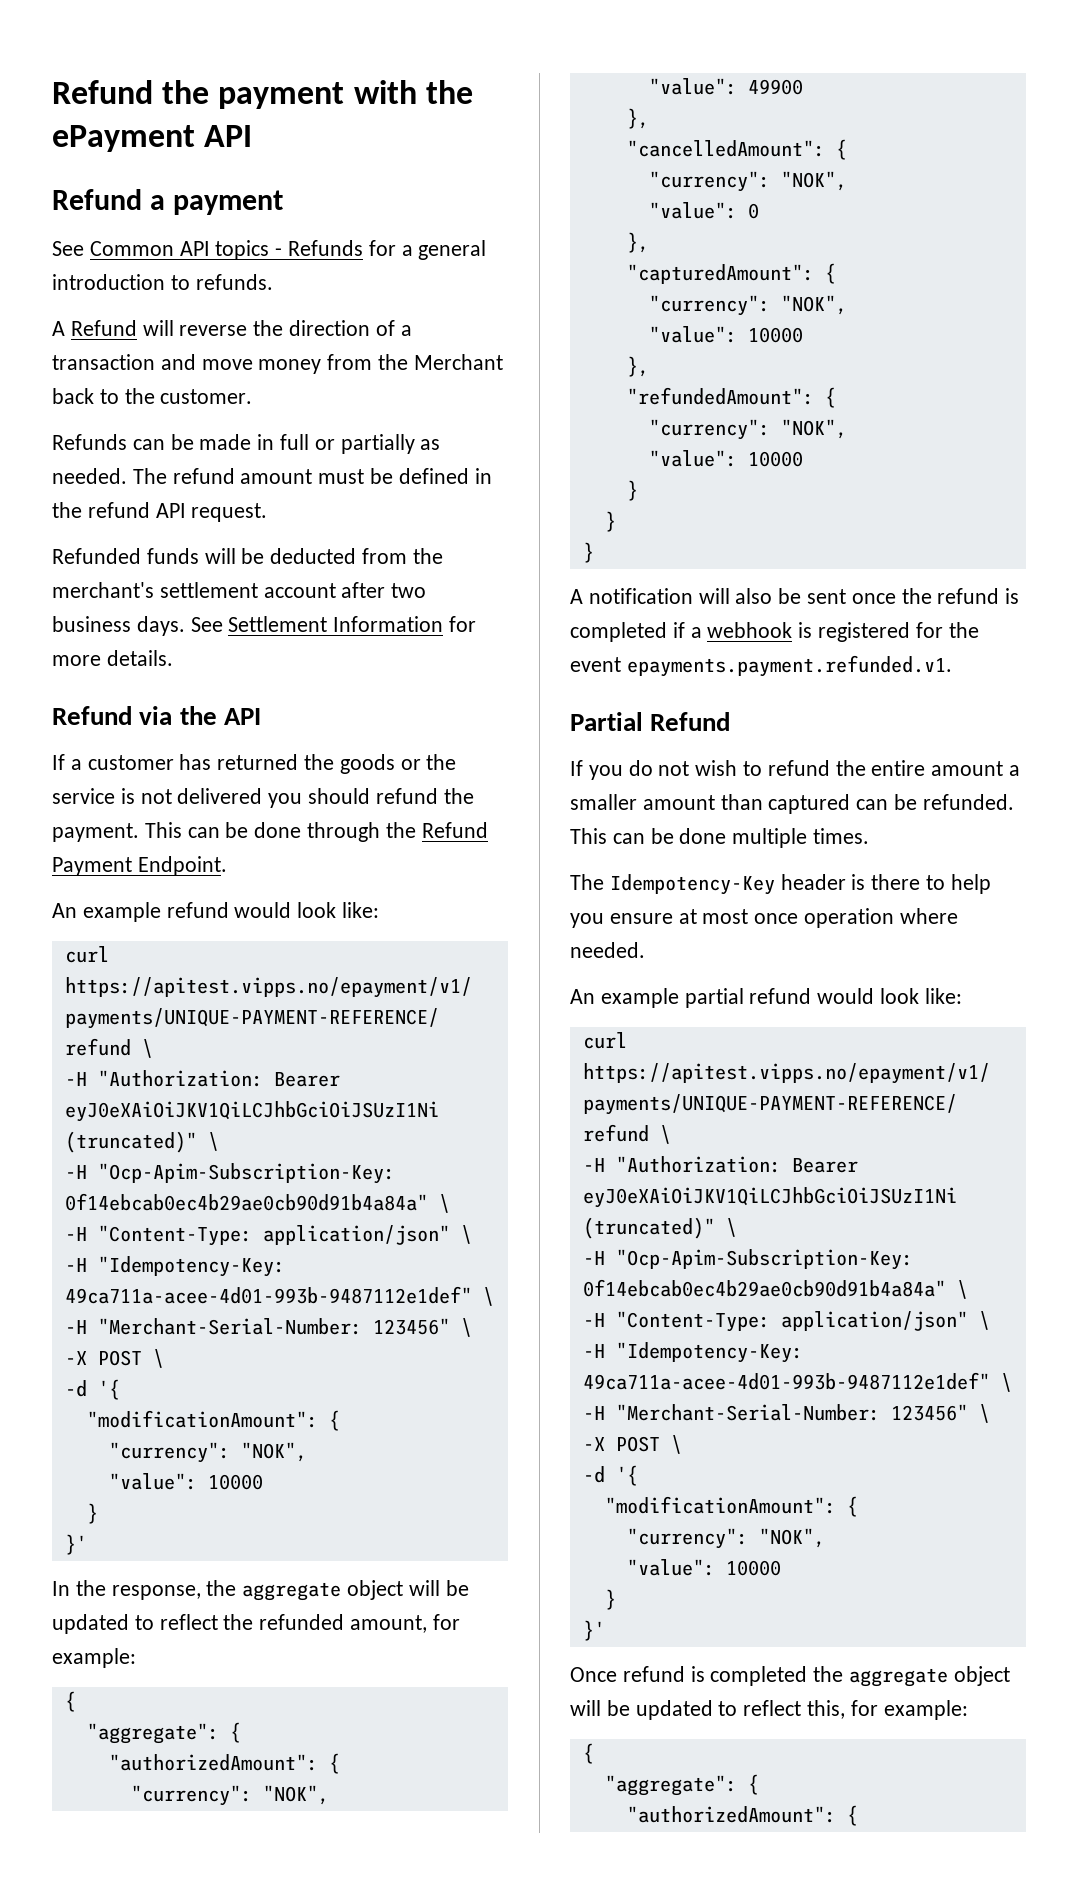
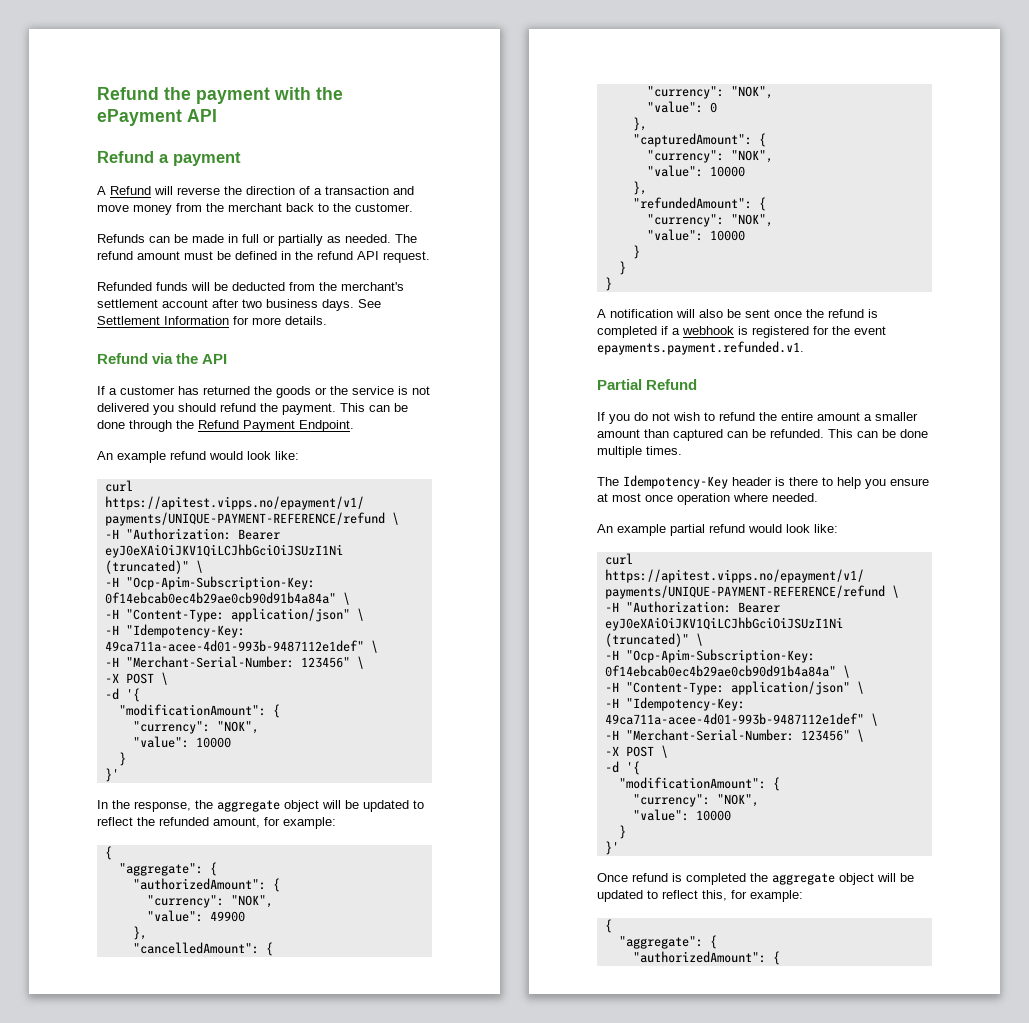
- See Common API topics - Refunds for a general introduction to refunds.
- A Refund will reverse the direction of a transaction and move money from the Merchant back to the customer.
+ A Refund will reverse the direction of a transaction and move money from the merchant back to the customer.

